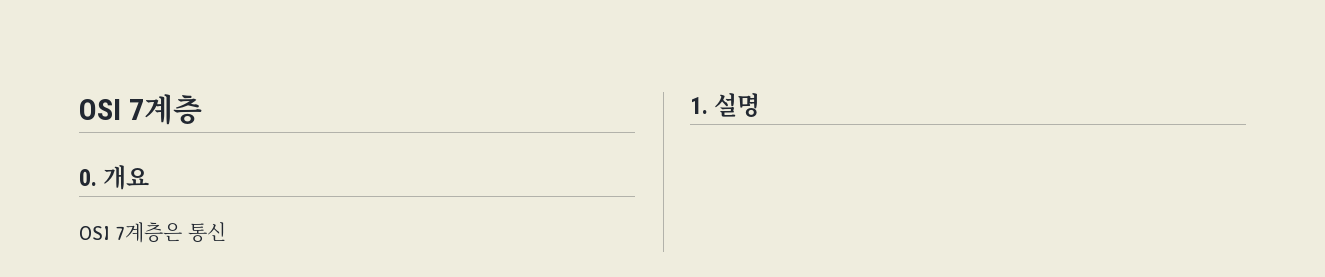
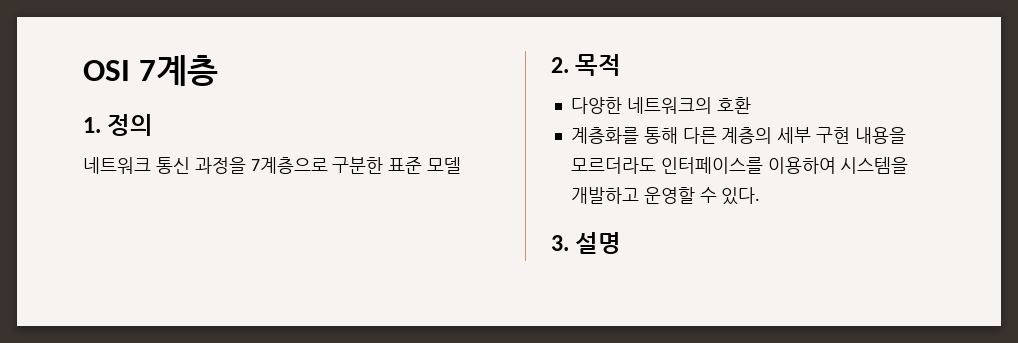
- 0. 개요
- OSI 7계층은 통신
- 1. 설명
+ 1. 정의
+ 네트워크 통신 과정을 7계층으로 구분한 표준 모델
+ 2. 목적
+ 다양한 네트워크의 호환
+ 계층화를 통해 다른 계층의 세부 구현 내용을 모르더라도 인터페이스를 이용하여 시스템을 개발하고 운영할 수 있다.
+ 3. 설명

